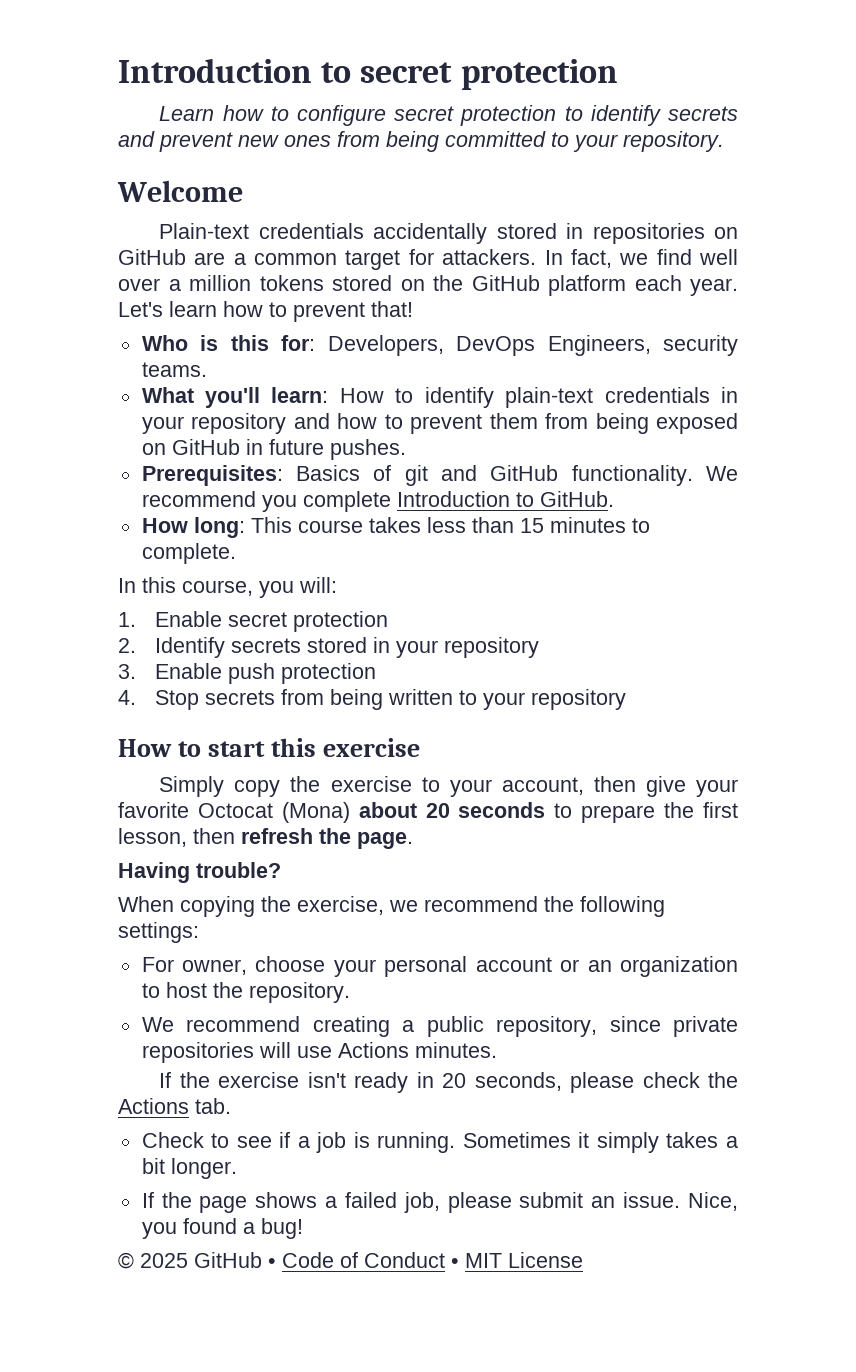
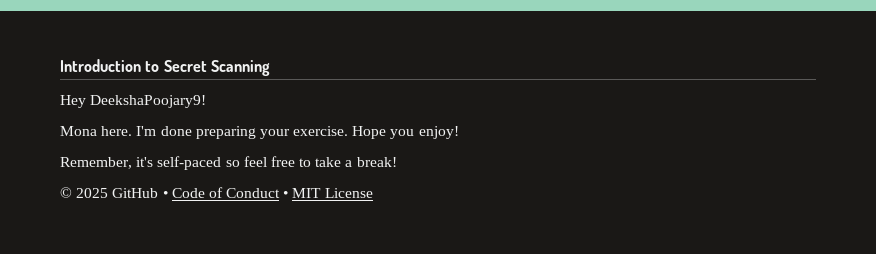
- Introduction to secret protection
- Learn how to configure secret protection to identify secrets and prevent new ones from being committed to your repository.
- Welcome
- Plain-text credentials accidentally stored in repositories on GitHub are a common target for attackers. In fact, we find well over a million tokens stored on the GitHub platform each year. Let's learn how to prevent that!
- Who is this for: Developers, DevOps Engineers, security teams.
- What you'll learn: How to identify plain-text credentials in your repository and how to prevent them from being exposed on GitHub in future pushes.
- Prerequisites: Basics of git and GitHub functionality. We recommend you complete Introduction to GitHub.
- How long: This course takes less than 15 minutes to complete.
- In this course, you will:
- 1. Enable secret protection
- 2. Identify secrets stored in your repository
- 3. Enable push protection
- 4. Stop secrets from being written to your repository
- How to start this exercise
- Simply copy the exercise to your account, then give your favorite Octocat (Mona) about 20 seconds to prepare the first lesson, then refresh the page.
- Having trouble?
- When copying the exercise, we recommend the following settings:
- For owner, choose your personal account or an organization to host the repository.
- We recommend creating a public repository, since private repositories will use Actions minutes.
- If the exercise isn't ready in 20 seconds, please check the Actions tab.
- Check to see if a job is running. Sometimes it simply takes a bit longer.
- If the page shows a failed job, please submit an issue. Nice, you found a bug!
+ Introduction to Secret Scanning
+ Hey DeekshaPoojary9!
+ Mona here. I'm done preparing your exercise. Hope you enjoy!
+ Remember, it's self-paced so feel free to take a break!

